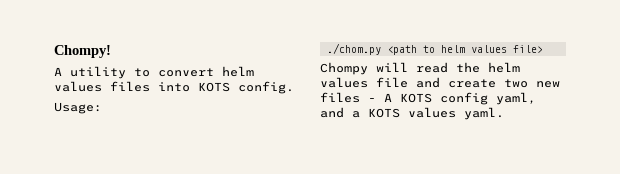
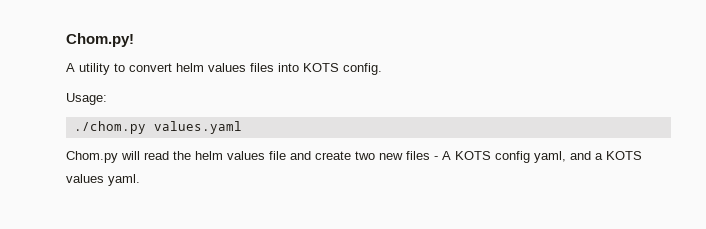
- Chompy!
+ Chom.py!
- ./chom.py <path to helm values file>
- Chompy will read the helm values file and create two new files - A KOTS config yaml, and a KOTS values yaml.
+ ./chom.py values.yaml
+ Chom.py will read the helm values file and create two new files - A KOTS config yaml, and a KOTS values yaml.

